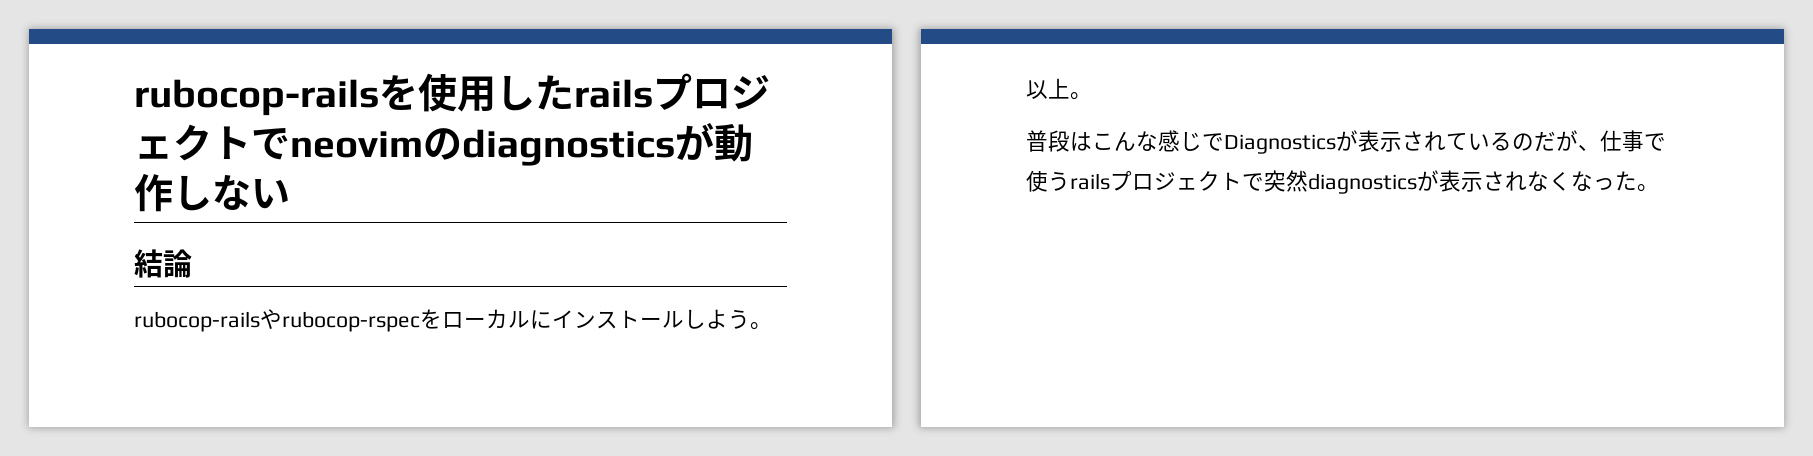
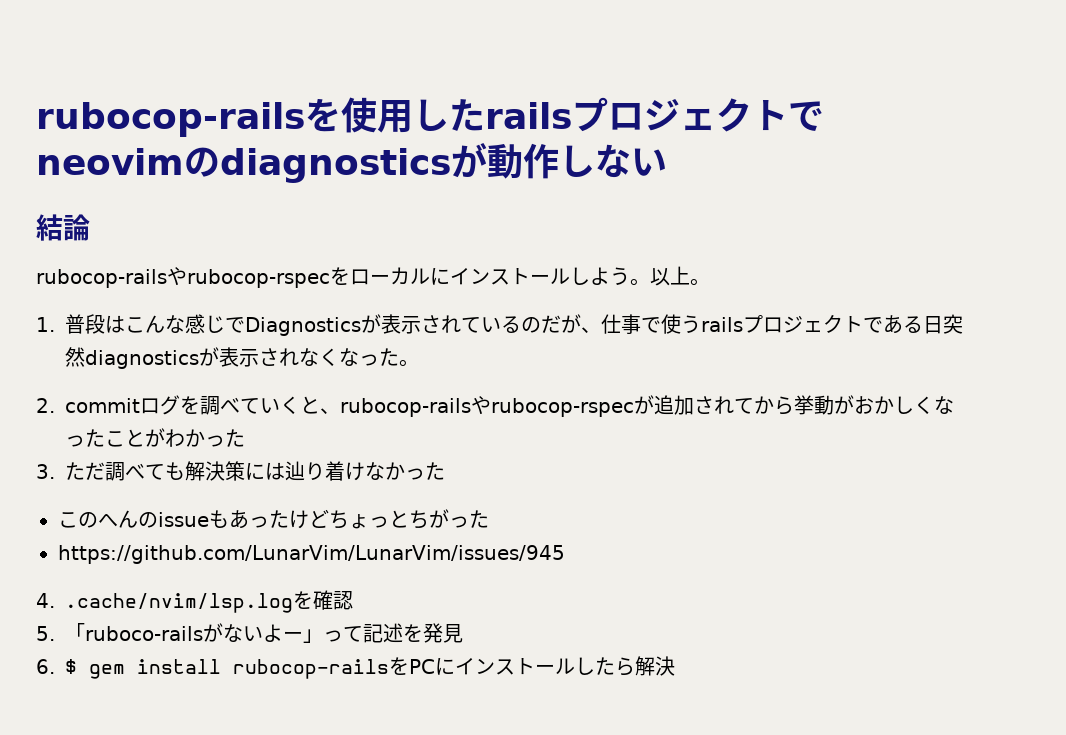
- 普段はこんな感じでDiagnosticsが表示されているのだが、仕事で使うrailsプロジェクトで突然diagnosticsが表示されなくなった。
+ 1.普段はこんな感じでDiagnosticsが表示されているのだが、仕事で使うrailsプロジェクトである日突然diagnosticsが表示されなくなった。
+ 2. commitログを調べていくと、rubocop-railsやrubocop-rspecが追加されてから挙動がおかしくなったことがわかった
+ 3.ただ調べても解決策には辿り着けなかった
+ このへんのissueもあったけどちょっとちがった
+ https://github.com/LunarVim/LunarVim/issues/945
+ 4. .cache/nvim/lsp.logを確認
+ 5.「ruboco-railsがないよー」って記述を発見
+ 6. $ gem install rubocop-railsをPCにインストールしたら解決

